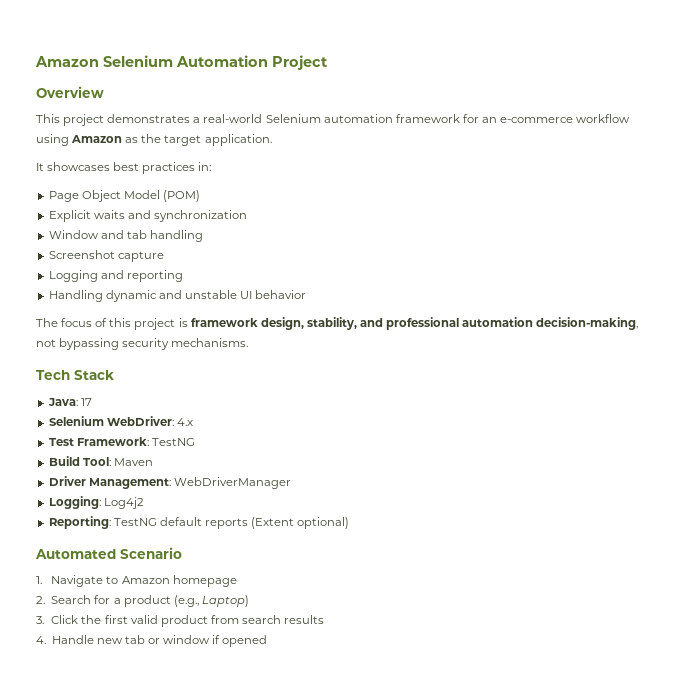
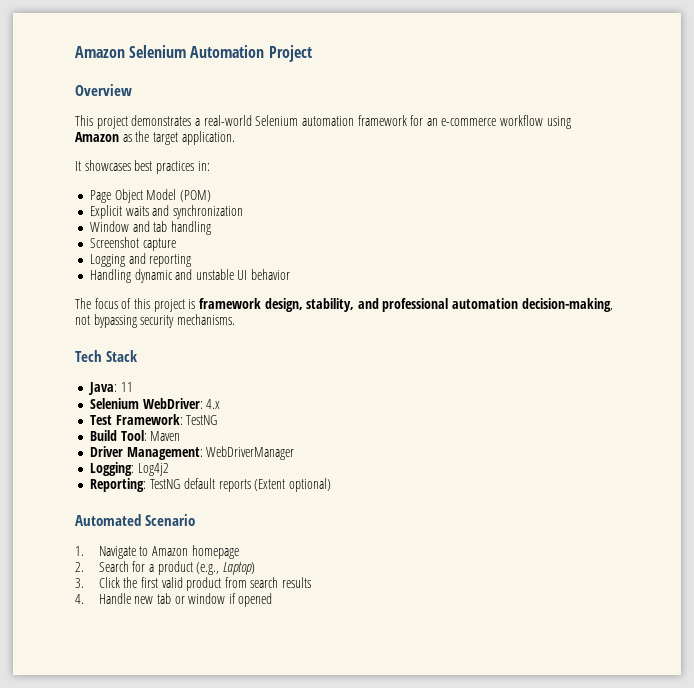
- Java: 17
+ Java: 11

